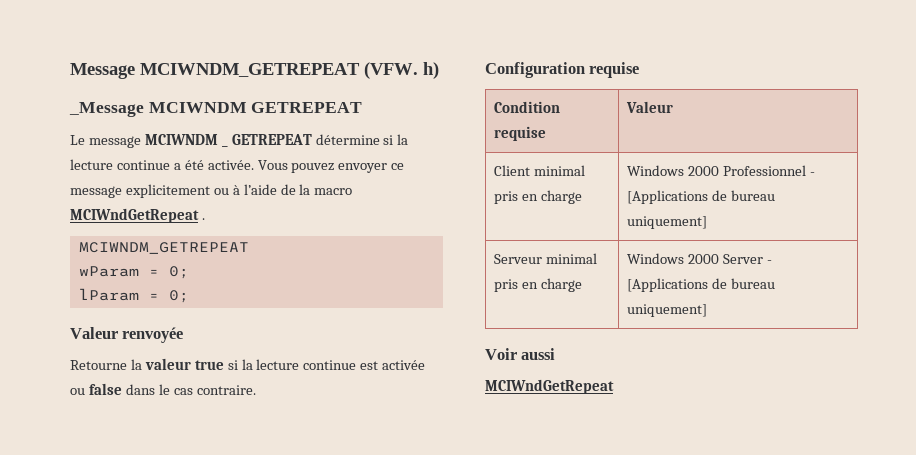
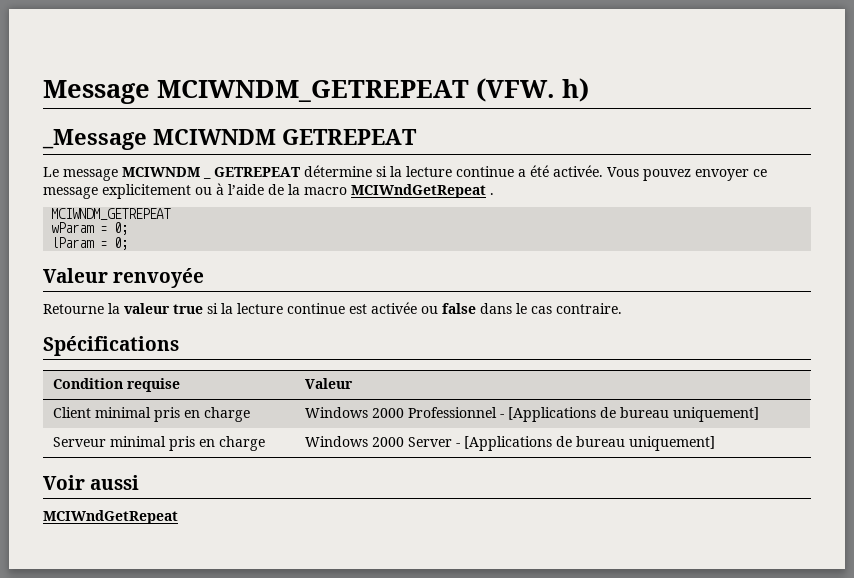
- Configuration requise
+ Spécifications

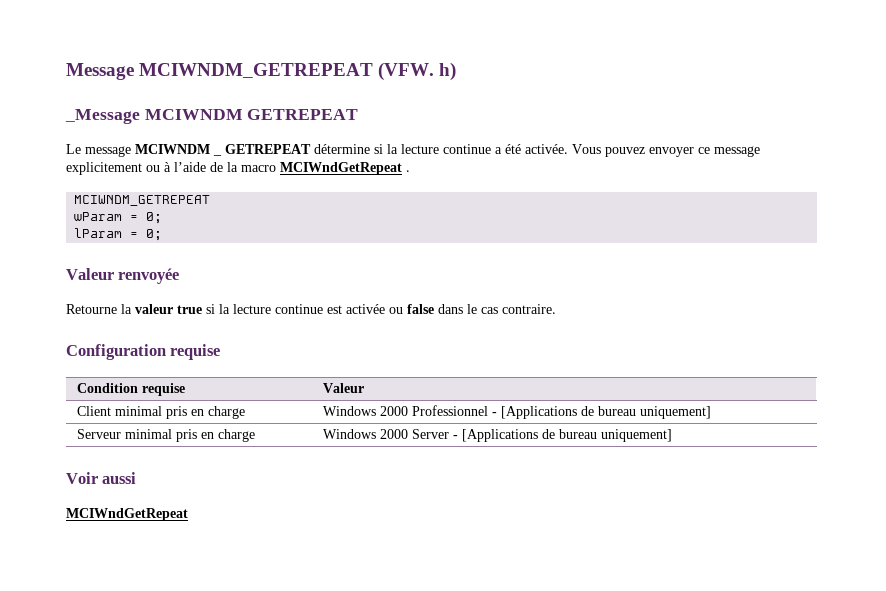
- Spécifications
+ Configuration requise

